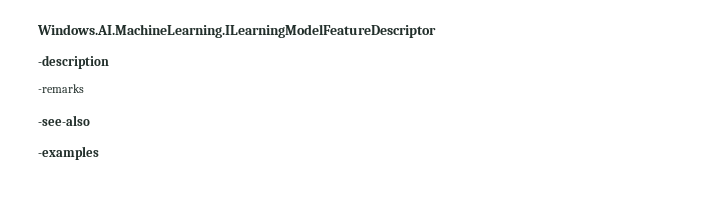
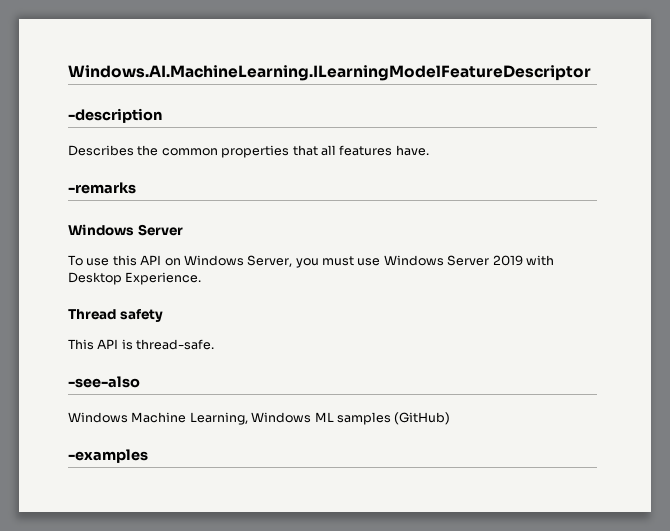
+ Describes the common properties that all features have.
  -remarks
+ Windows Server
+ To use this API on Windows Server, you must use Windows Server 2019 with Desktop Experience.
+ Thread safety
+ This API is thread-safe.
  -see-also
+ Windows Machine Learning, Windows ML samples (GitHub)

